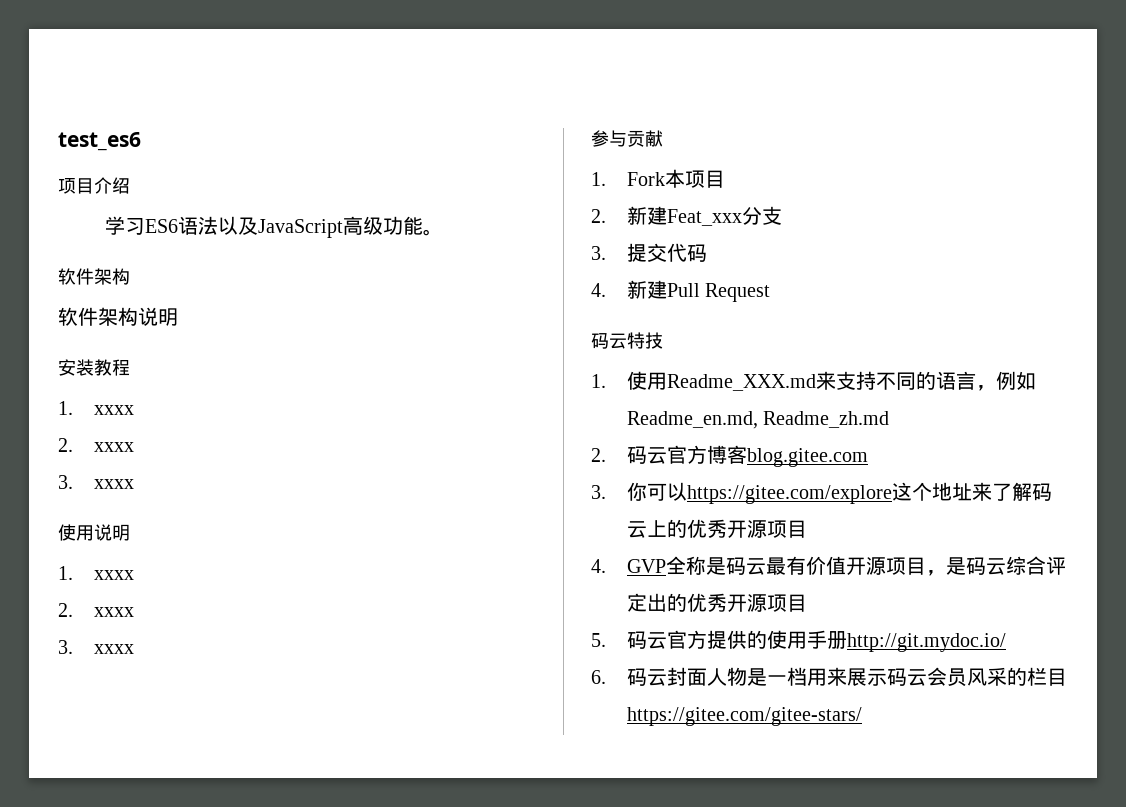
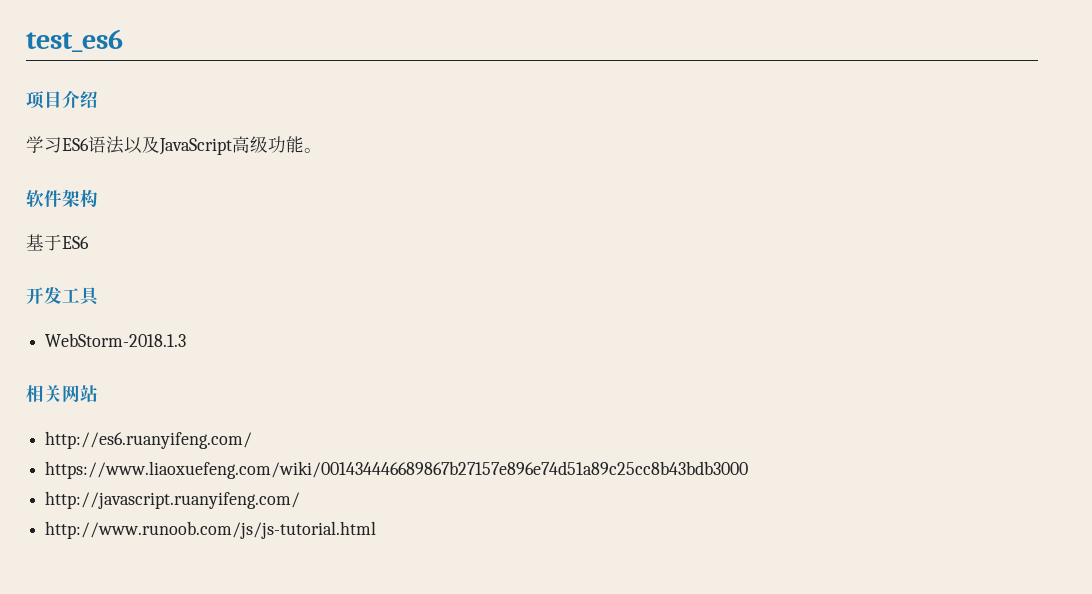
- 软件架构说明
- 安装教程
- 1. xxxx
- 2. xxxx
- 3. xxxx
- 使用说明
- 1. xxxx
- 2. xxxx
- 3. xxxx
- 参与贡献
- 1. Fork本项目
- 2.新建Feat_xxx分支
- 3.提交代码
- 4.新建Pull Request
- 码云特技
- 1.使用Readme_XXX.md来支持不同的语言，例如Readme_en.md, Readme_zh.md
- 2.码云官方博客blog.gitee.com
- 3.你可以https://gitee.com/explore这个地址来了解码云上的优秀开源项目
- 4. GVP全称是码云最有价值开源项目，是码云综合评定出的优秀开源项目
- 5.码云官方提供的使用手册http://git.mydoc.io/
- 6.码云封面人物是一档用来展示码云会员风采的栏目https://gitee.com/gitee-stars/
+ 基于ES6
+ 开发工具
+ WebStorm-2018.1.3
+ 相关网站
+ http://es6.ruanyifeng.com/
+ https://www.liaoxuefeng.com/wiki/001434446689867b27157e896e74d51a89c25cc8b43bdb3000
+ http://javascript.ruanyifeng.com/
+ http://www.runoob.com/js/js-tutorial.html

